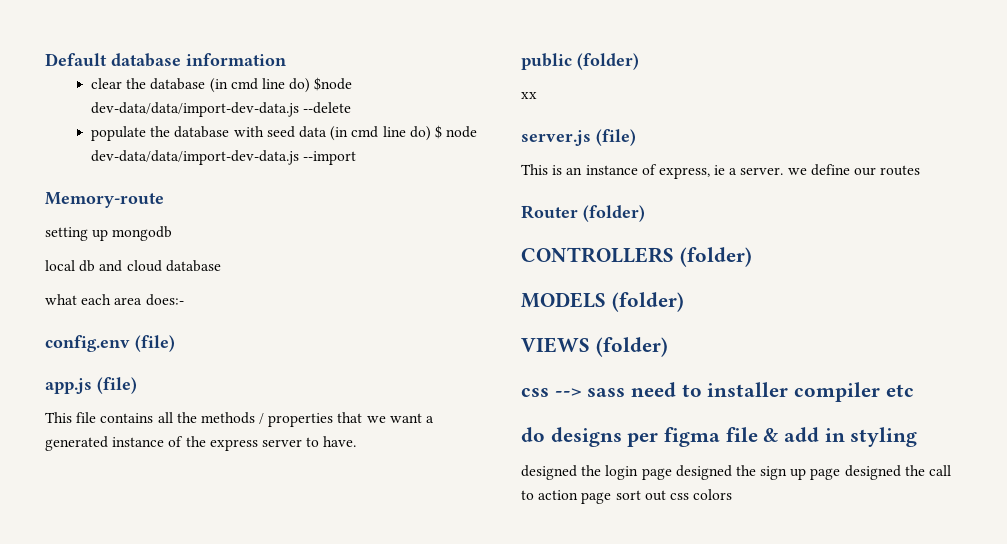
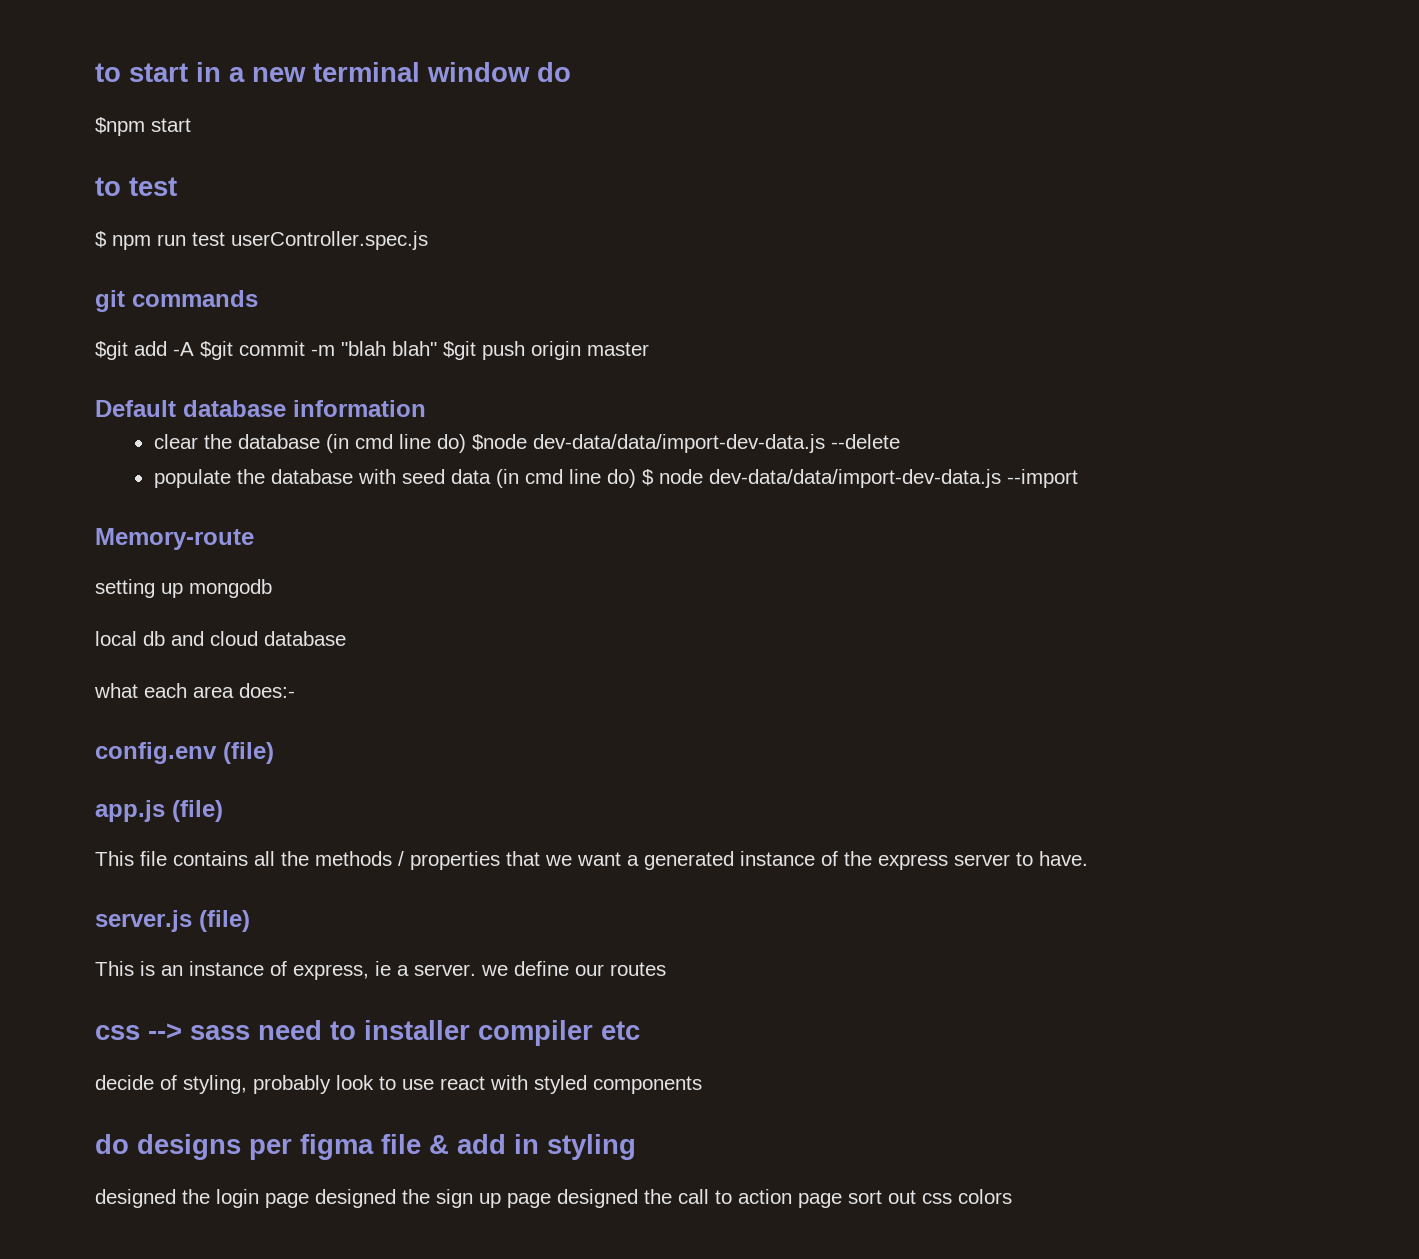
+ to start in a new terminal window do
+ $npm start
+ to test
+ $ npm run test userController.spec.js
+ git commands
+ $git add -A $git commit -m "blah blah" $git push origin master
- public (folder)
- xx
- Router (folder)
- CONTROLLERS (folder)
- MODELS (folder)
- VIEWS (folder)
+ decide of styling, probably look to use react with styled components

